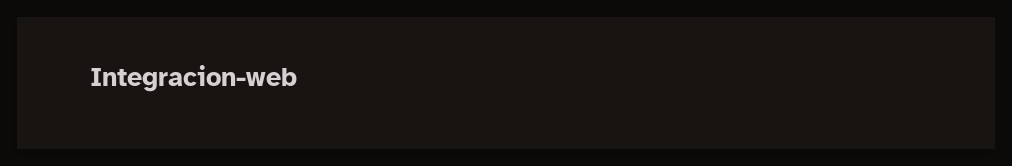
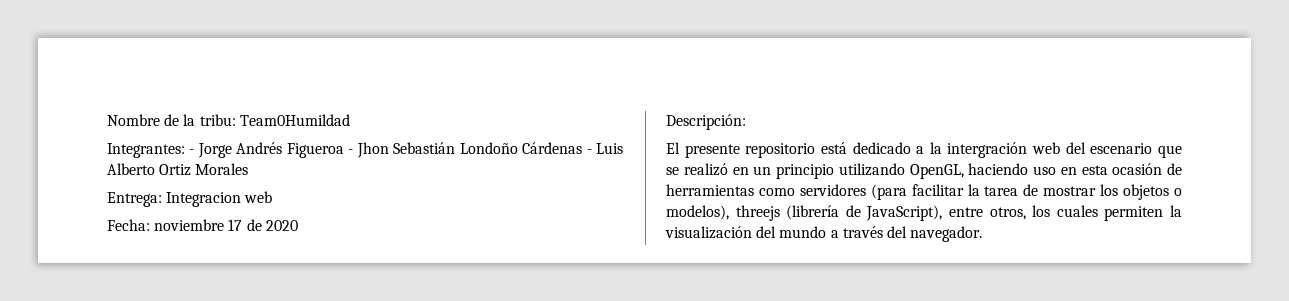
- Integracion-web
+ Nombre de la tribu: Team0Humildad
+ Integrantes: - Jorge Andrés Figueroa - Jhon Sebastián Londoño Cárdenas - Luis Alberto Ortiz Morales
+ Entrega: Integracion web
+ Fecha: noviembre 17 de 2020
+ Descripción:
+ El presente repositorio está dedicado a la intergración web del escenario que se realizó en un principio utilizando OpenGL, haciendo uso en esta ocasión de herramientas como servidores (para facilitar la tarea de mostrar los objetos o modelos), threejs (librería de JavaScript), entre otros, los cuales permiten la visualización del mundo a través del navegador.

